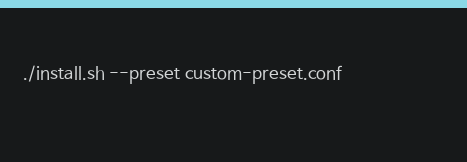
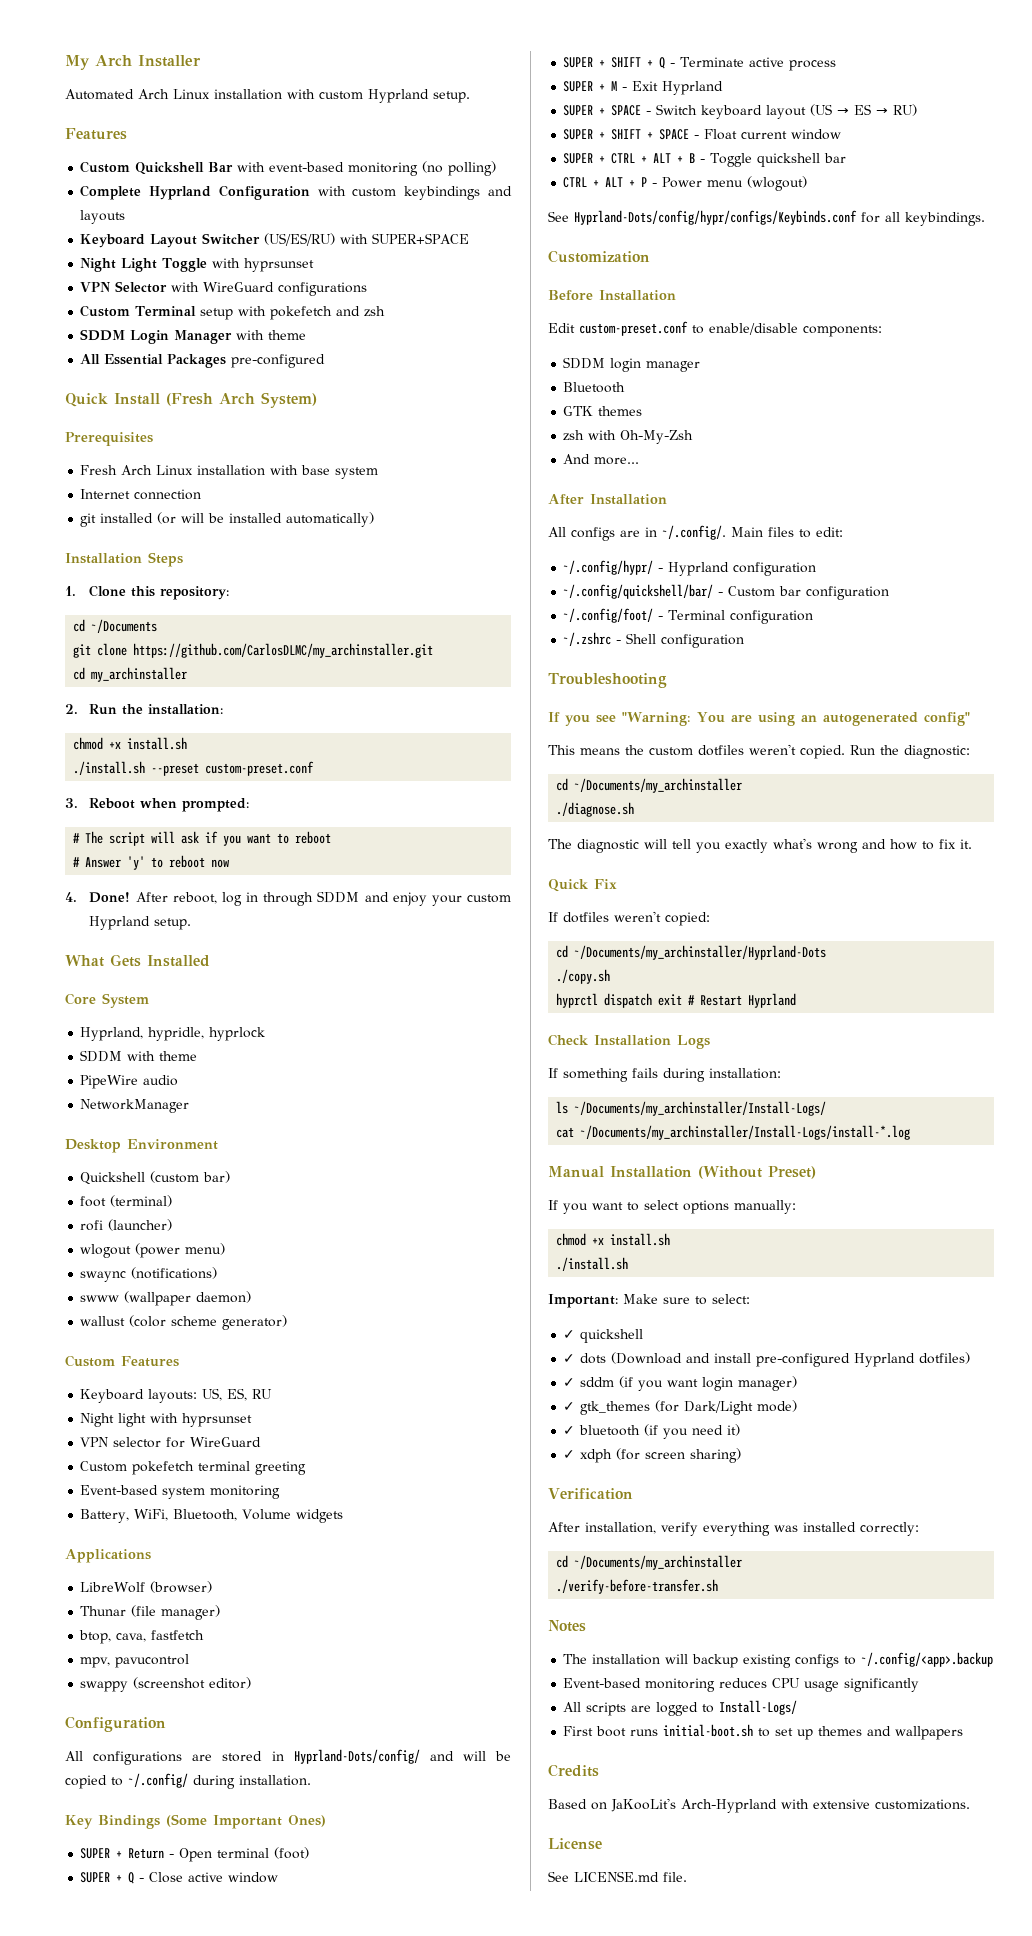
+ My Arch Installer
+ Automated Arch Linux installation with custom Hyprland setup.
+ Features
+ Custom Quickshell Bar with event-based monitoring (no polling)
+ Complete Hyprland Configuration with custom keybindings and layouts
+ Keyboard Layout Switcher (US/ES/RU) with SUPER+SPACE
+ Night Light Toggle with hyprsunset
+ VPN Selector with WireGuard configurations
+ Custom Terminal setup with pokefetch and zsh
+ SDDM Login Manager with theme
+ All Essential Packages pre-configured
+ Quick Install (Fresh Arch System)
+ Prerequisites
+ Fresh Arch Linux installation with base system
+ Internet connection
+ git installed (or will be installed automatically)
+ Installation Steps
+ 1. Clone this repository:
+ cd ~/Documents
+ git clone https://github.com/CarlosDLMC/my_archinstaller.git
+ cd my_archinstaller
+ 2. Run the installation:
+ chmod +x install.sh
  ./install.sh --preset custom-preset.conf
+ 3. Reboot when prompted:
+ # The script will ask if you want to reboot
+ # Answer 'y' to reboot now
+ 4. Done! After reboot, log in through SDDM and enjoy your custom Hyprland setup.
+ What Gets Installed
+ Core System
+ Hyprland, hypridle, hyprlock
+ SDDM with theme
+ PipeWire audio
+ NetworkManager
+ Desktop Environment
+ Quickshell (custom bar)
+ foot (terminal)
+ rofi (launcher)
+ wlogout (power menu)
+ swaync (notifications)
+ swww (wallpaper daemon)
+ wallust (color scheme generator)
+ Custom Features
+ Keyboard layouts: US, ES, RU
+ Night light with hyprsunset
+ VPN selector for WireGuard
+ Custom pokefetch terminal greeting
+ Event-based system monitoring
+ Battery, WiFi, Bluetooth, Volume widgets
+ Applications
+ LibreWolf (browser)
+ Thunar (file manager)
+ btop, cava, fastfetch
+ mpv, pavucontrol
+ swappy (screenshot editor)
+ Configuration
+ All configurations are stored in Hyprland-Dots/config/ and will be copied to ~/.config/ during installation.
+ Key Bindings (Some Important Ones)
+ SUPER + Return - Open terminal (foot)
+ SUPER + Q - Close active window
+ SUPER + SHIFT + Q - Terminate active process
+ SUPER + M - Exit Hyprland
+ SUPER + SPACE - Switch keyboard layout (US → ES → RU)
+ SUPER + SHIFT + SPACE - Float current window
+ SUPER + CTRL + ALT + B - Toggle quickshell bar
+ CTRL + ALT + P - Power menu (wlogout)
+ See Hyprland-Dots/config/hypr/configs/Keybinds.conf for all keybindings.
+ Customization
+ Before Installation
+ Edit custom-preset.conf to enable/disable components:
+ SDDM login manager
+ Bluetooth
+ GTK themes
+ zsh with Oh-My-Zsh
+ And more...
+ After Installation
+ All configs are in ~/.config/. Main files to edit:
+ ~/.config/hypr/ - Hyprland configuration
+ ~/.config/quickshell/bar/ - Custom bar configuration
+ ~/.config/foot/ - Terminal configuration
+ ~/.zshrc - Shell configuration
+ Troubleshooting
+ If you see "Warning: You are using an autogenerated config"
+ This means the custom dotfiles weren't copied. Run the diagnostic:
+ cd ~/Documents/my_archinstaller
+ ./diagnose.sh
+ The diagnostic will tell you exactly what's wrong and how to fix it.
+ Quick Fix
+ If dotfiles weren't copied:
+ cd ~/Documents/my_archinstaller/Hyprland-Dots
+ ./copy.sh
+ hyprctl dispatch exit # Restart Hyprland
+ Check Installation Logs
+ If something fails during installation:
+ ls ~/Documents/my_archinstaller/Install-Logs/
+ cat ~/Documents/my_archinstaller/Install-Logs/install-*.log
+ Manual Installation (Without Preset)
+ If you want to select options manually:
+ chmod +x install.sh
+ ./install.sh
+ Important: Make sure to select:
+ ✓ quickshell
+ ✓ dots (Download and install pre-configured Hyprland dotfiles)
+ ✓ sddm (if you want login manager)
+ ✓ gtk_themes (for Dark/Light mode)
+ ✓ bluetooth (if you need it)
+ ✓ xdph (for screen sharing)
+ Verification
+ After installation, verify everything was installed correctly:
+ cd ~/Documents/my_archinstaller
+ ./verify-before-transfer.sh
+ Notes
+ The installation will backup existing configs to ~/.config/<app>.backup
+ Event-based monitoring reduces CPU usage significantly
+ All scripts are logged to Install-Logs/
+ First boot runs initial-boot.sh to set up themes and wallpapers
+ Credits
+ Based on JaKooLit's Arch-Hyprland with extensive customizations.
+ License
+ See LICENSE.md file.

